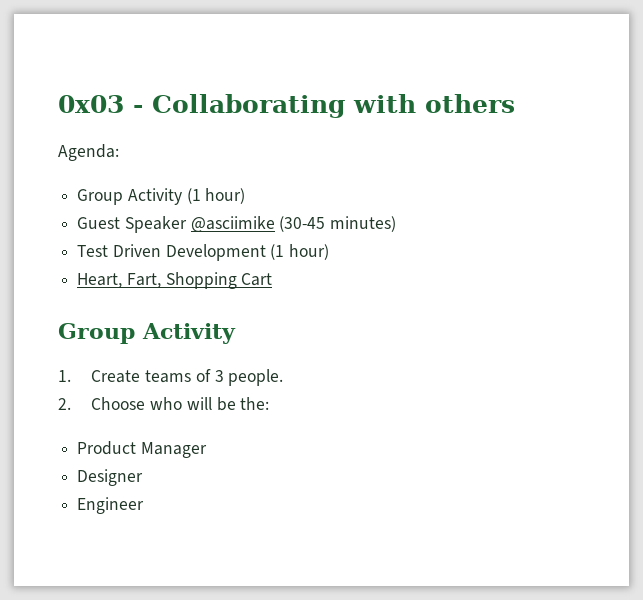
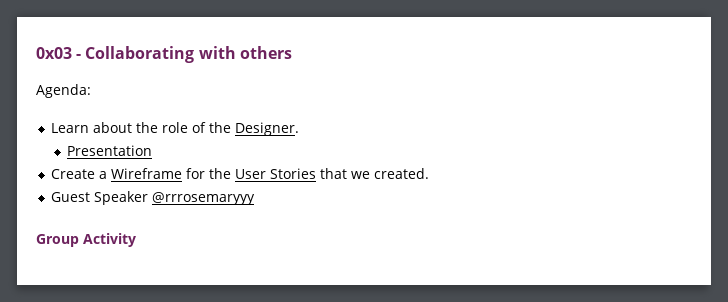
- Group Activity (1 hour)
- Guest Speaker @asciimike (30-45 minutes)
- Test Driven Development (1 hour)
- Heart, Fart, Shopping Cart
+ Learn about the role of the Designer.
+ Presentation
+ Create a Wireframe for the User Stories that we created.
+ Guest Speaker @rrrosemaryyy
  Group Activity
- 1. Create teams of 3 people.
- 2. Choose who will be the:
- Product Manager
- Designer
- Engineer

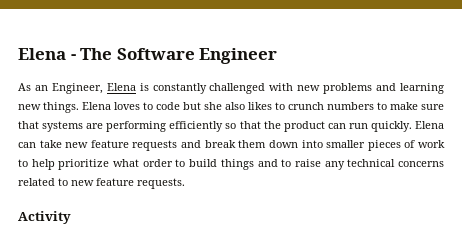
- 0x03 - Collaborating with others
- Agenda:
- Learn about the role of the Designer.
- Presentation
- Create a Wireframe for the User Stories that we created.
- Guest Speaker @rrrosemaryyy
- Group Activity
+ Elena - The Software Engineer
+ As an Engineer, Elena is constantly challenged with new problems and learning new things. Elena loves to code but she also likes to crunch numbers to make sure that systems are performing efficiently so that the product can run quickly. Elena can take new feature requests and break them down into smaller pieces of work to help prioritize what order to build things and to raise any technical concerns related to new feature requests.
+ Activity

